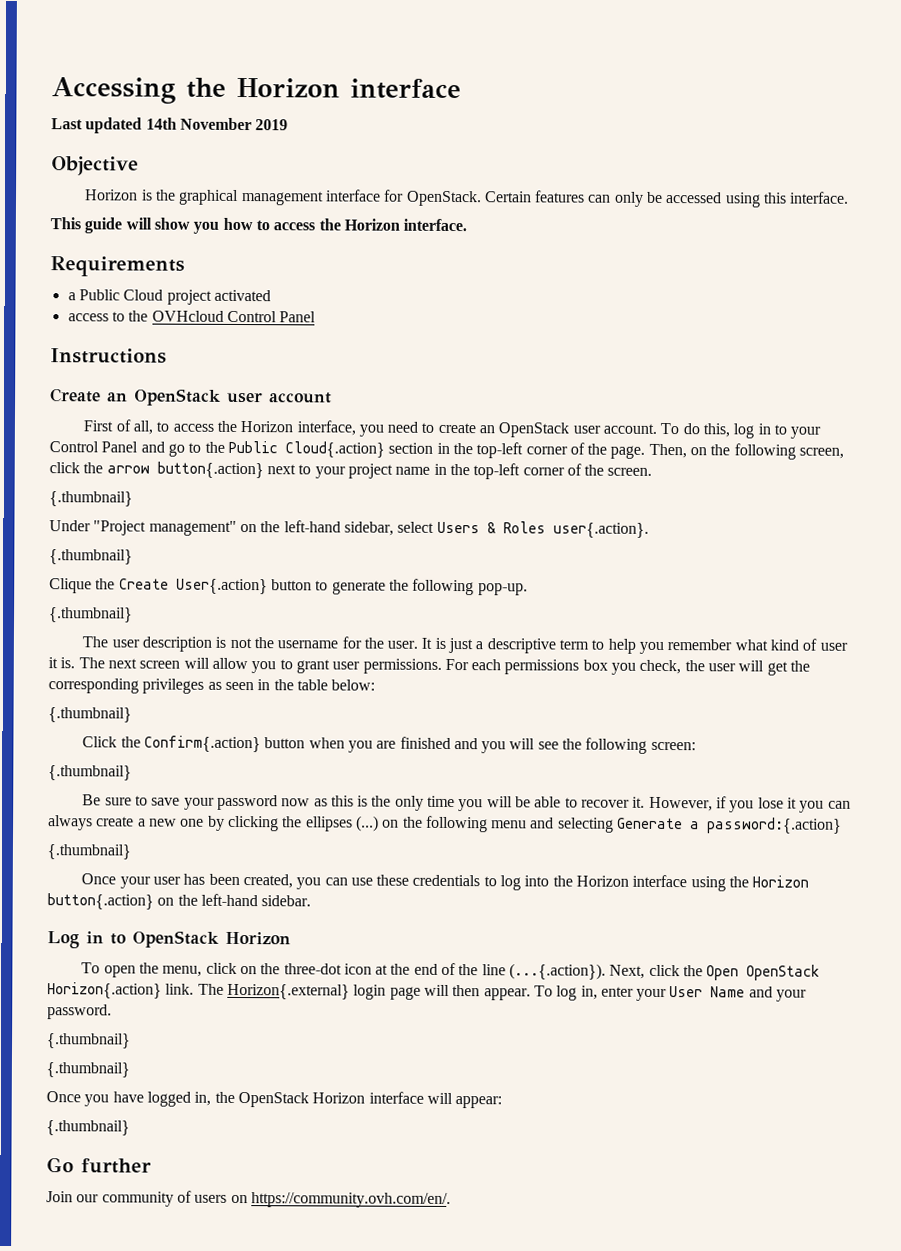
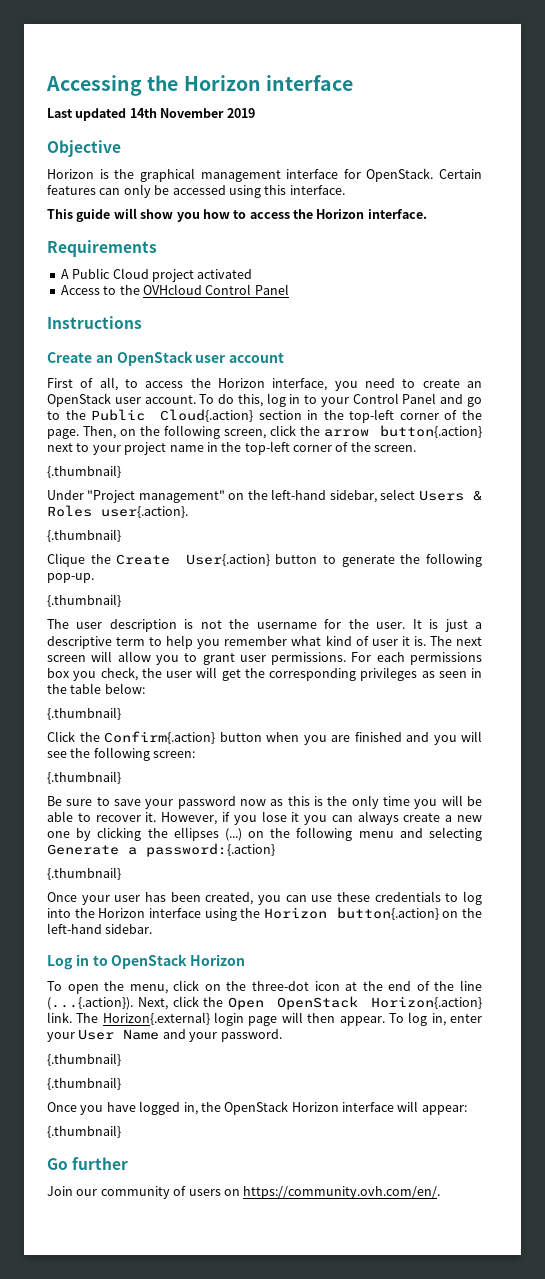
- a Public Cloud project activated
+ A Public Cloud project activated
- access to the OVHcloud Control Panel
+ Access to the OVHcloud Control Panel

